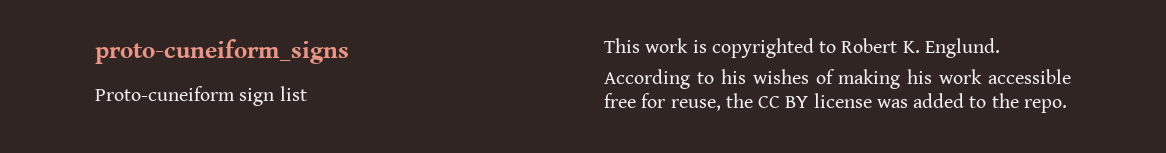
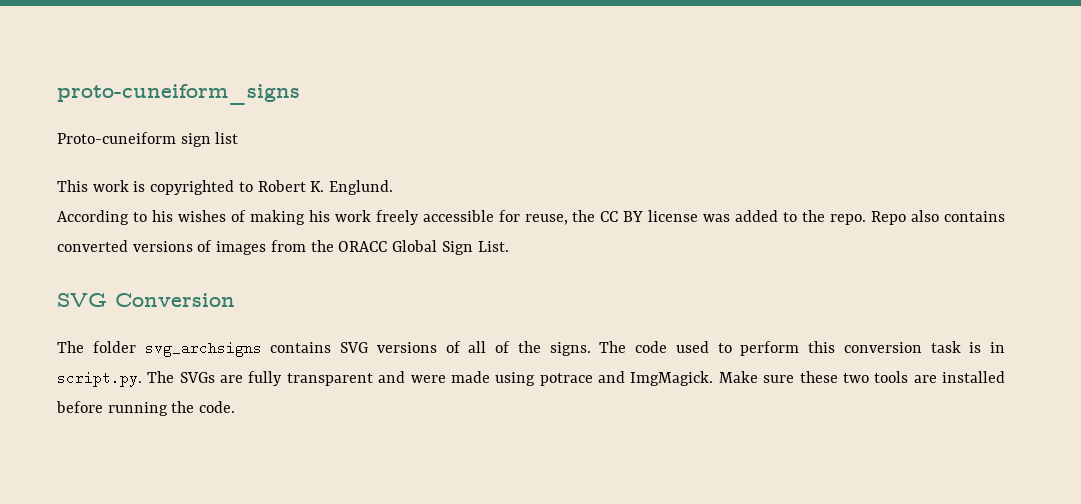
- According to his wishes of making his work accessible free for reuse, the CC BY license was added to the repo.
+ According to his wishes of making his work freely accessible for reuse, the CC BY license was added to the repo.
+ Repo also contains converted versions of images from the ORACC Global Sign List.
+ SVG Conversion
+ The folder svg_archsigns contains SVG versions of all of the signs. The code used to perform this conversion task is in script.py. The SVGs are fully transparent and were made using potrace and ImgMagick. Make sure these two tools are installed before running the code.

